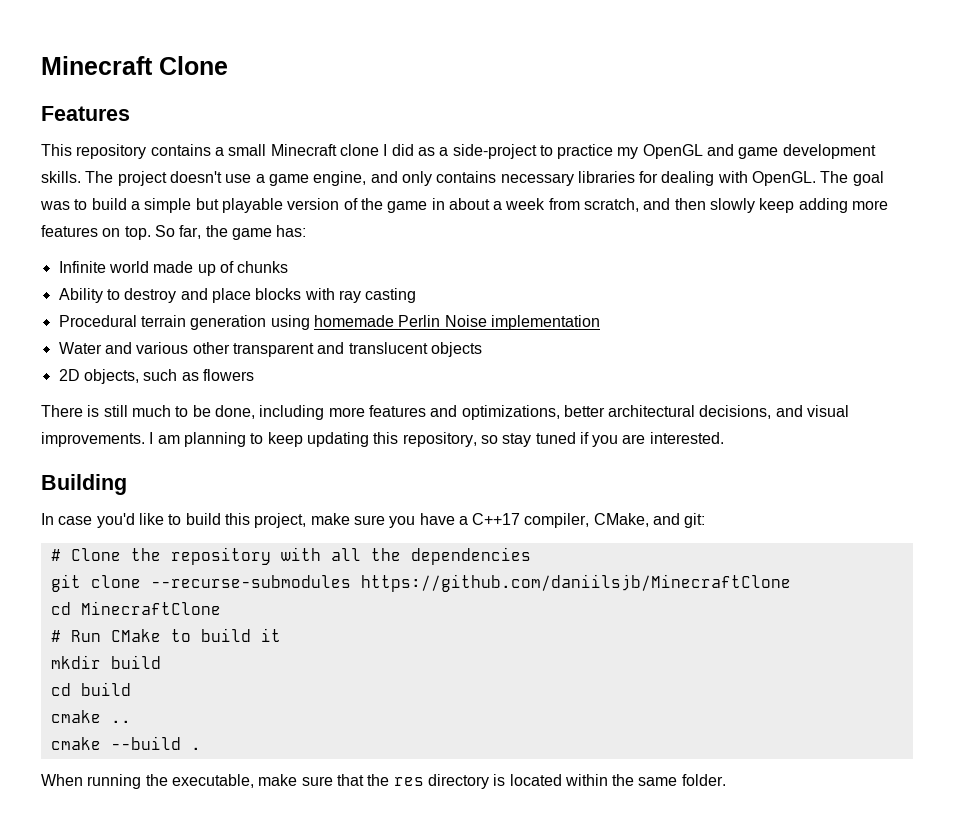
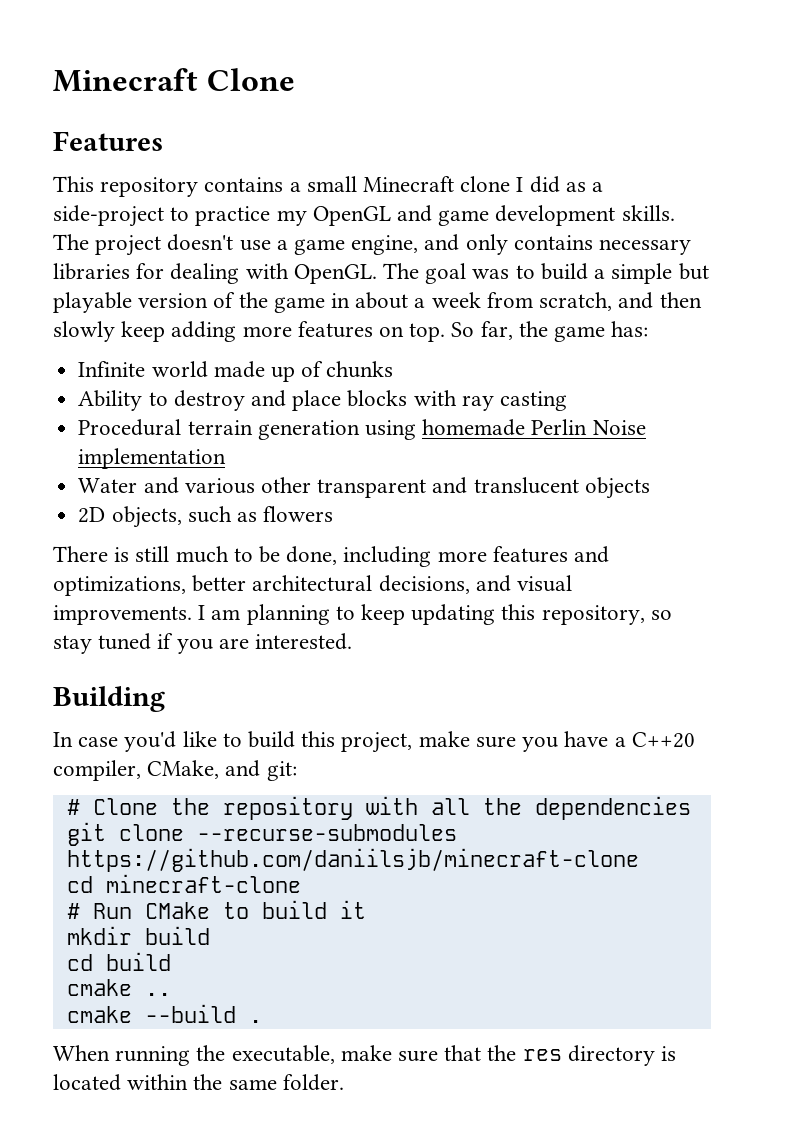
- In case you'd like to build this project, make sure you have a C++17 compiler, CMake, and git:
+ In case you'd like to build this project, make sure you have a C++20 compiler, CMake, and git:
- git clone --recurse-submodules https://github.com/daniilsjb/MinecraftClone
- cd MinecraftClone
+ git clone --recurse-submodules https://github.com/daniilsjb/minecraft-clone
+ cd minecraft-clone

